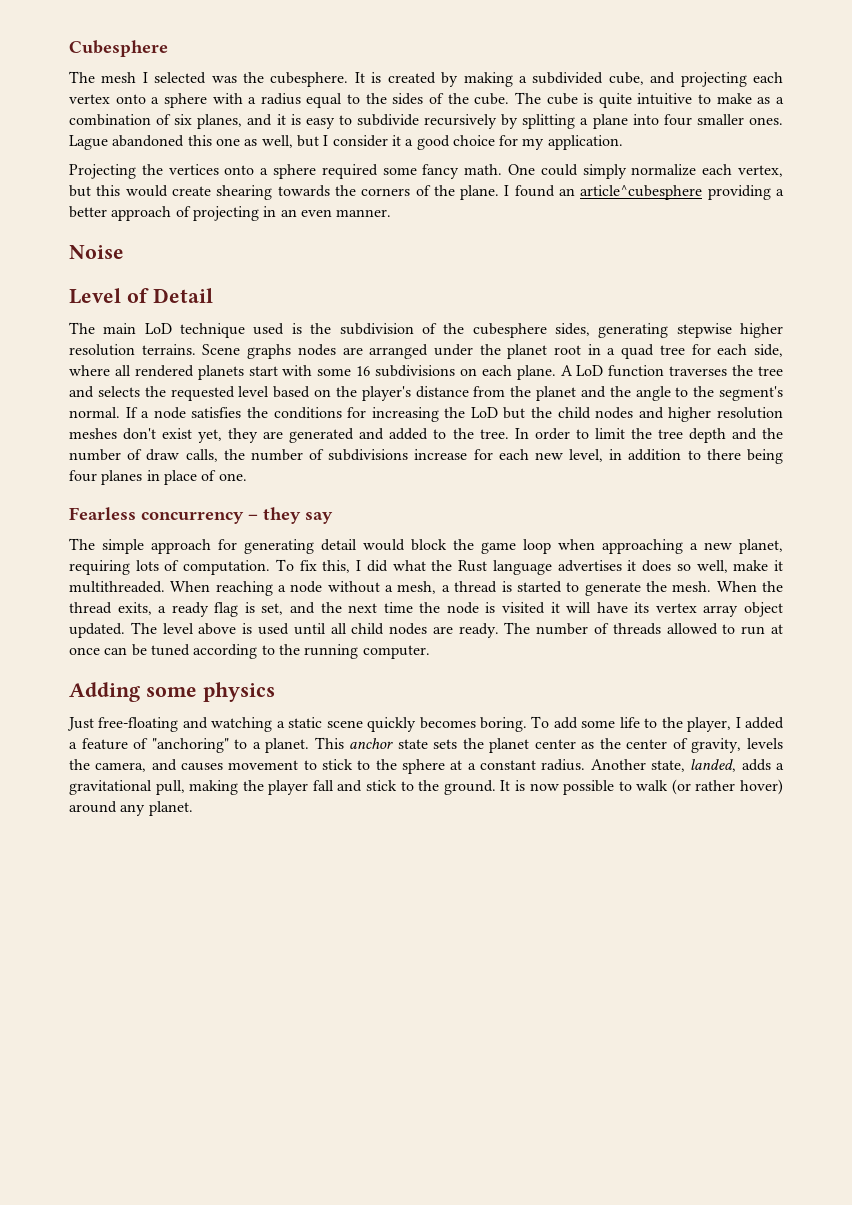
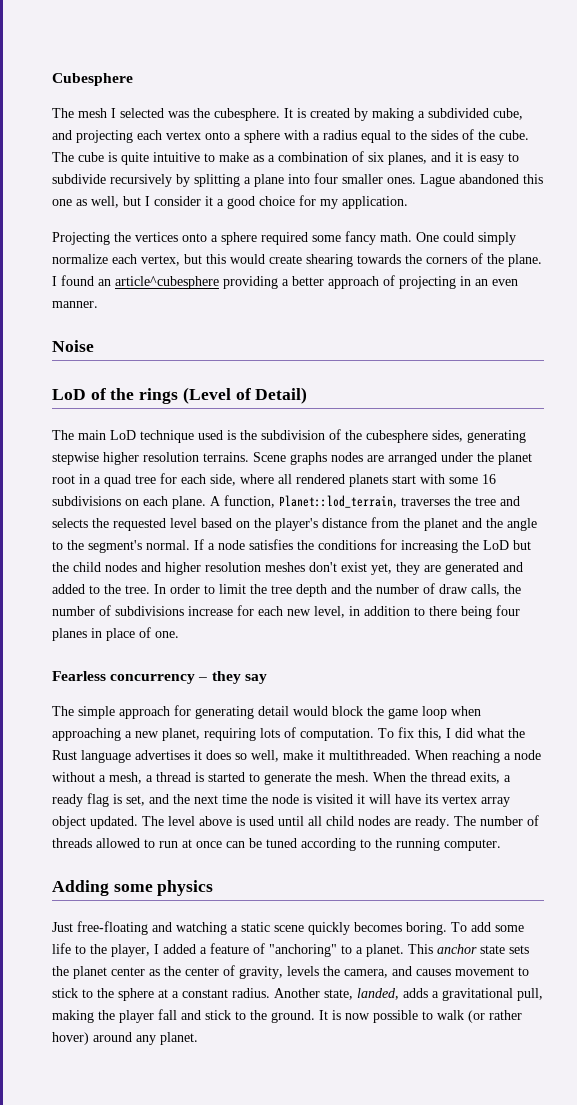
- Level of Detail
+ LoD of the rings (Level of Detail)
- A LoD function traverses the tree and selects the requested level based on the player's distance from the planet and the angle to the segment's normal.
+ A function, Planet::lod_terrain, traverses the tree and selects the requested level based on the player's distance from the planet and the angle to the segment's normal.

